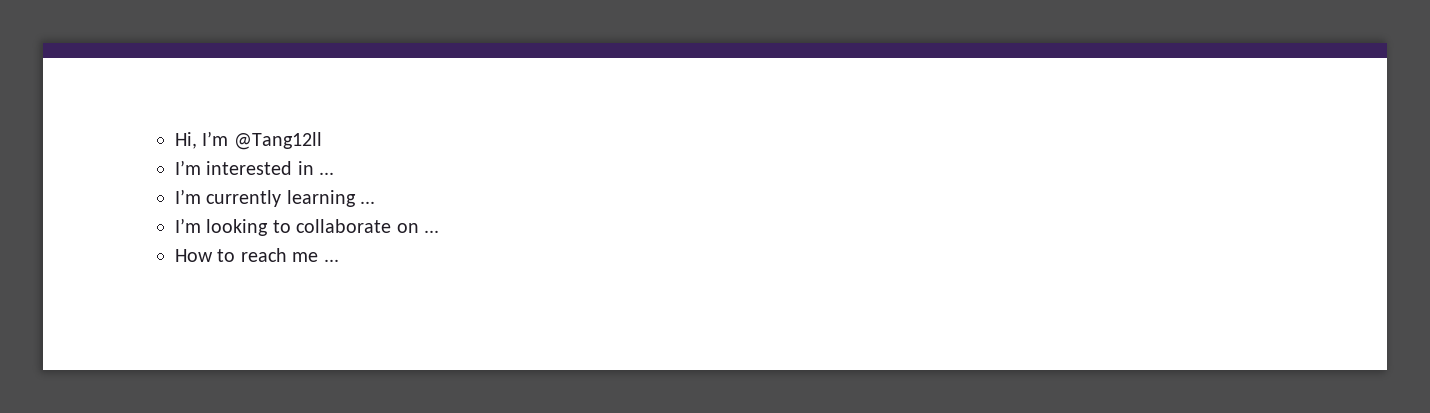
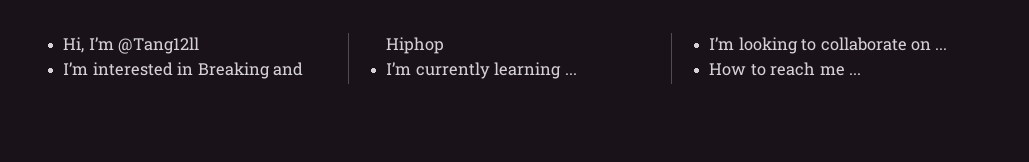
- I’m interested in ...
+ I’m interested in Breaking and Hiphop

